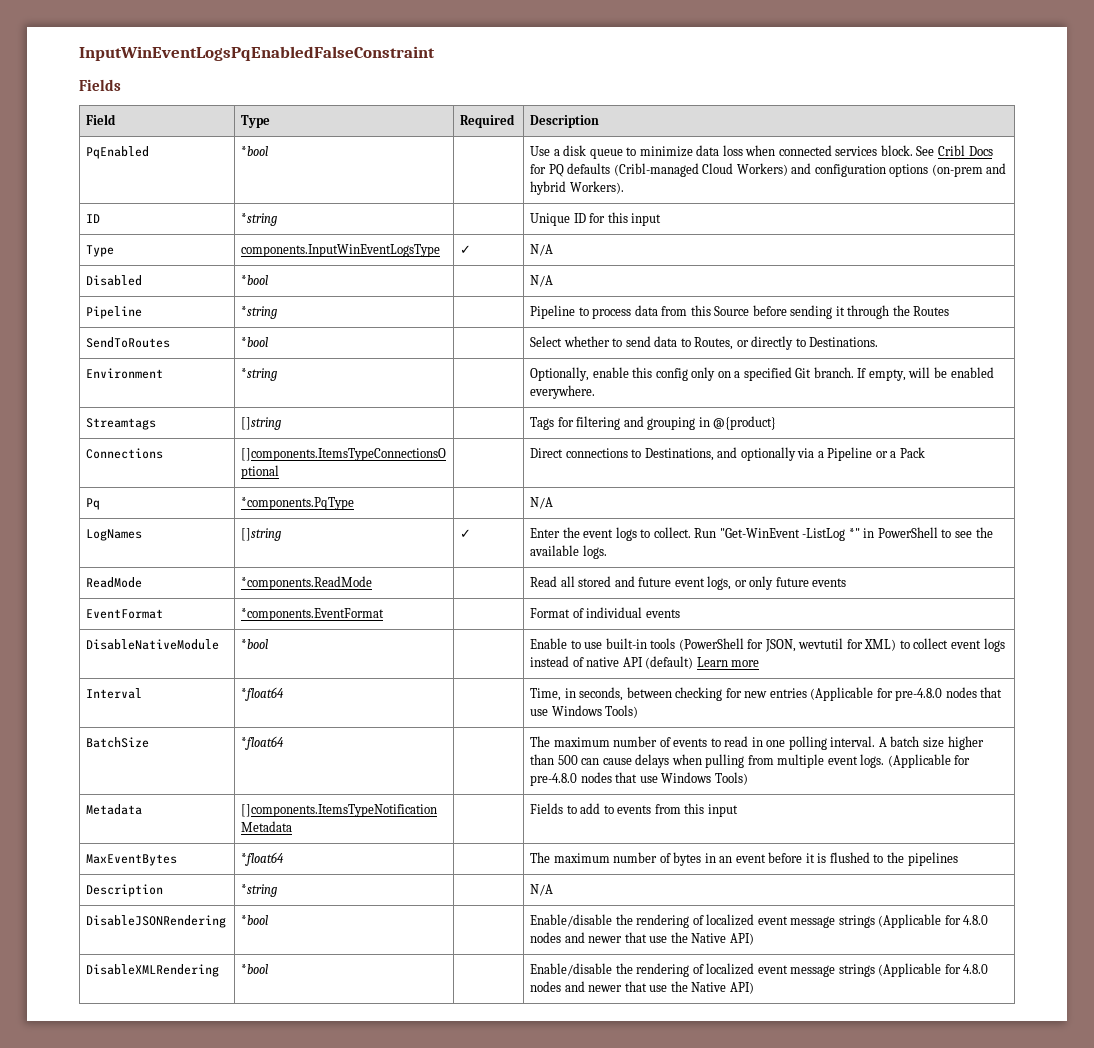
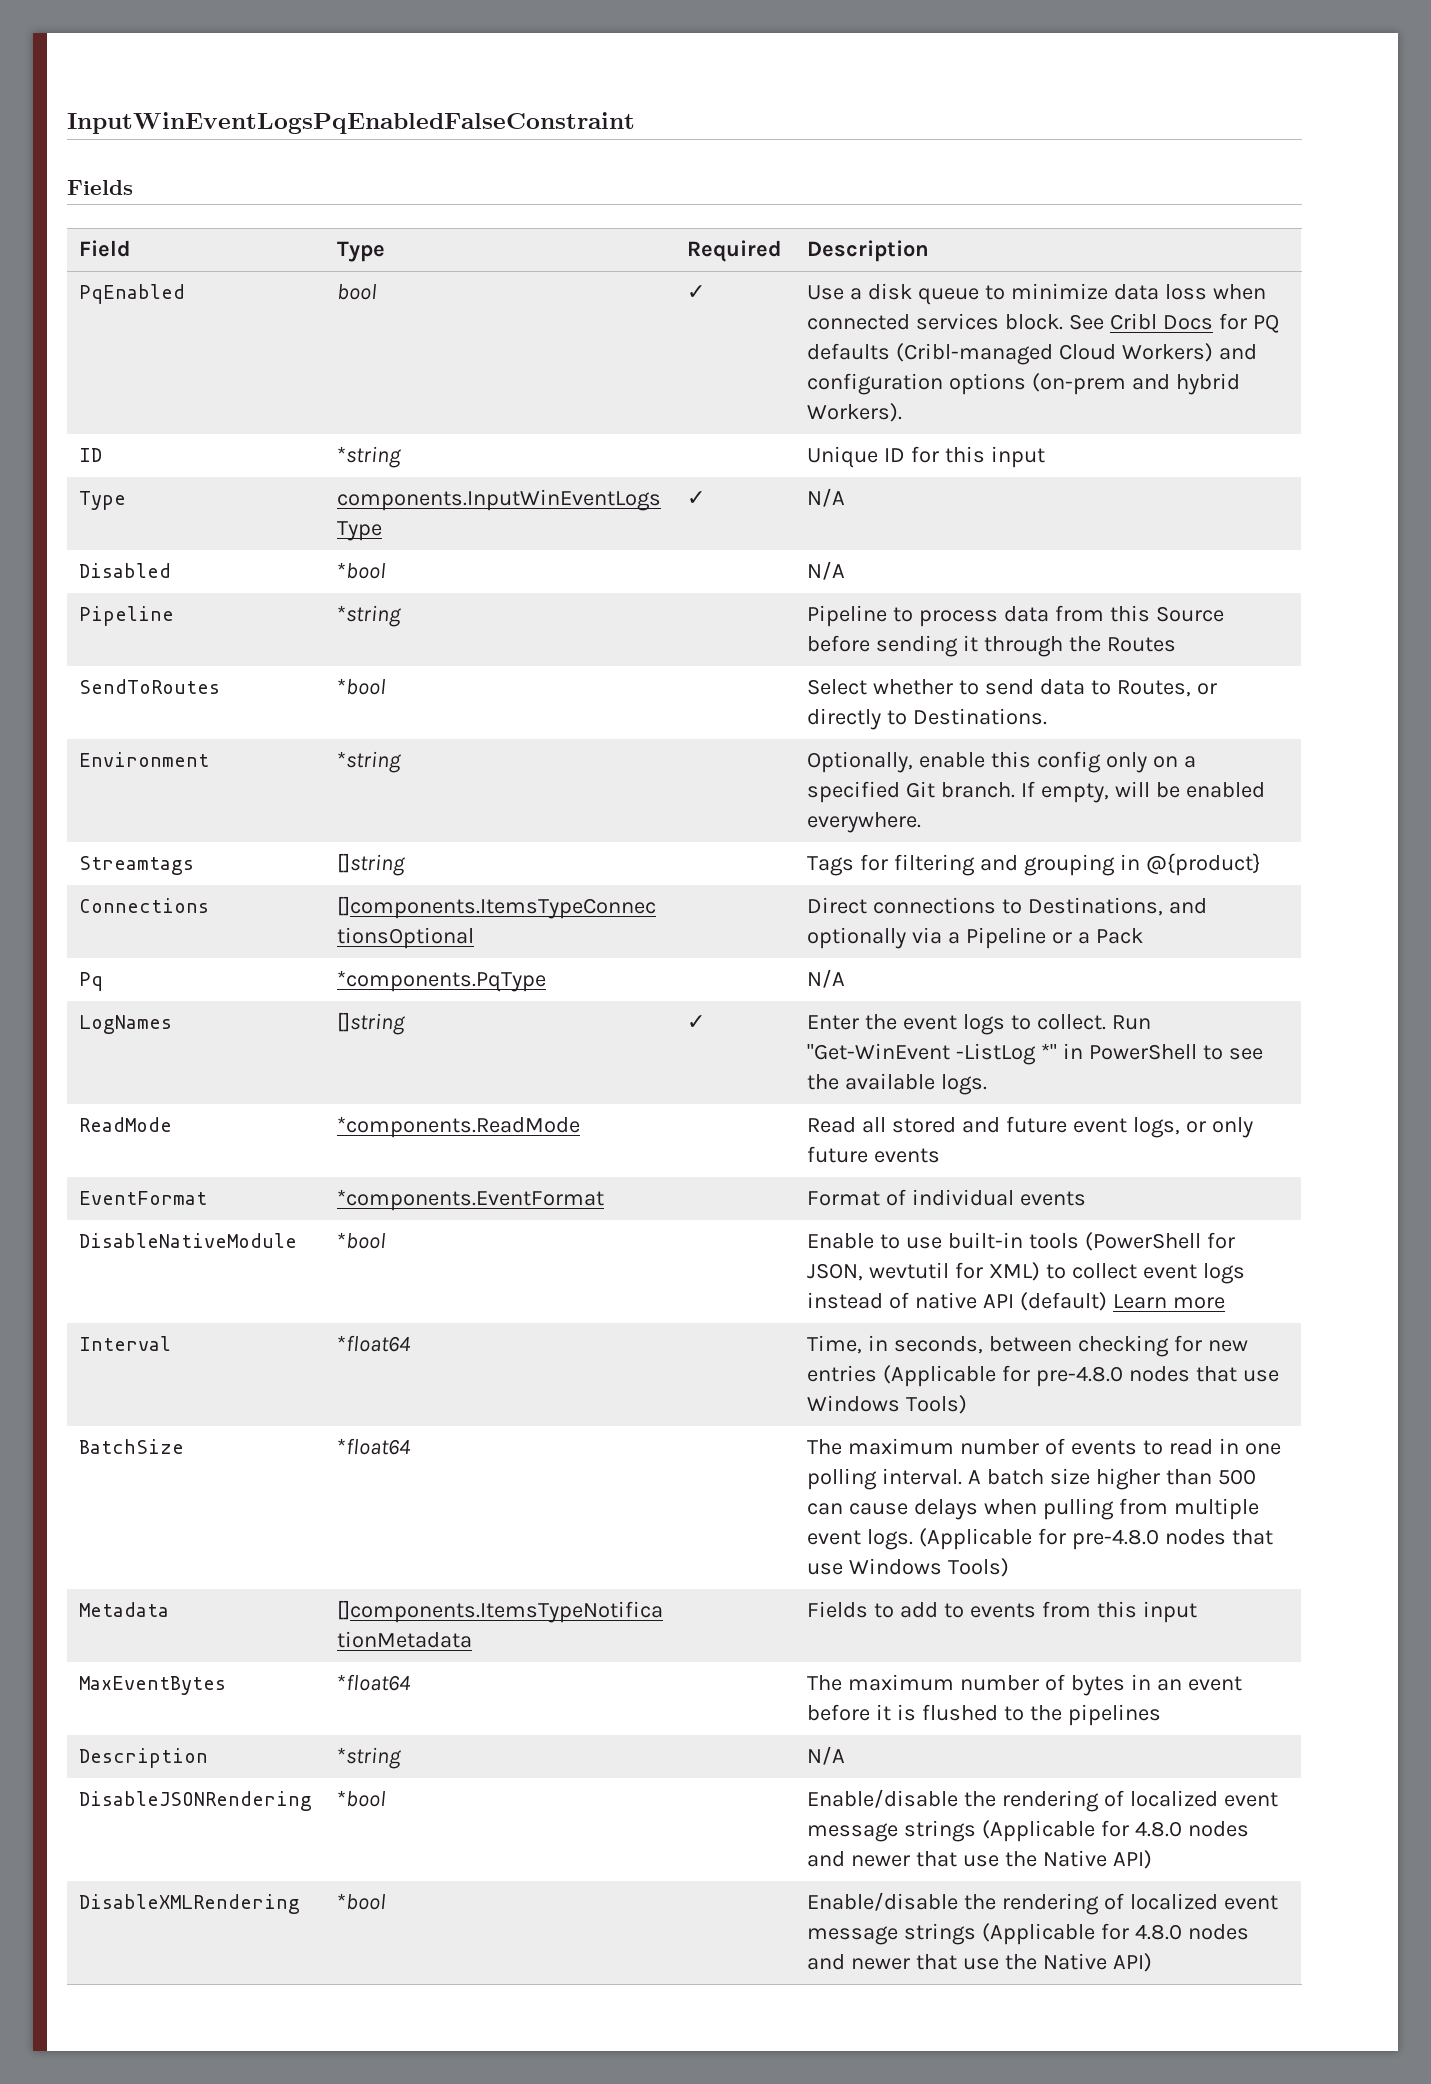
- PqEnabled | *bool | | Use a disk queue to minimize data loss when connected services block. See Cribl Docs for PQ defaults (Cribl-managed Cloud Workers) and configuration options (on-prem and hybrid Workers).
+ PqEnabled | bool | ✓ | Use a disk queue to minimize data loss when connected services block. See Cribl Docs for PQ defaults (Cribl-managed Cloud Workers) and configuration options (on-prem and hybrid Workers).

